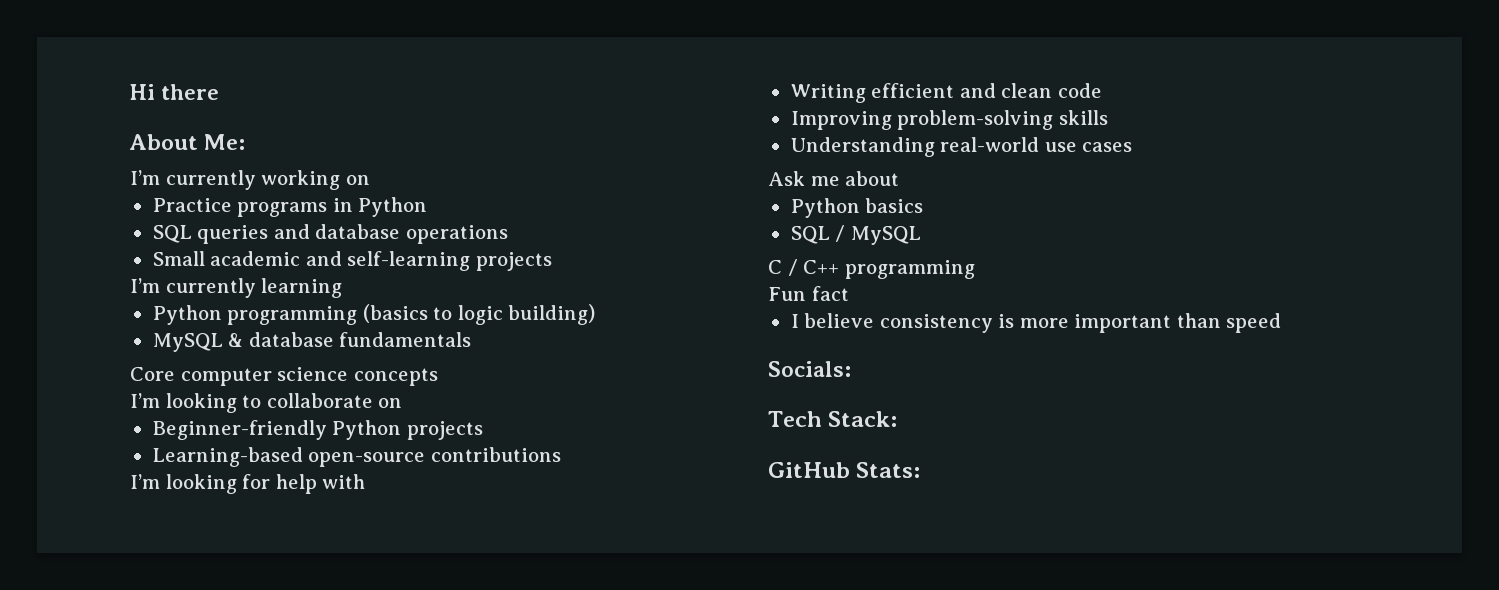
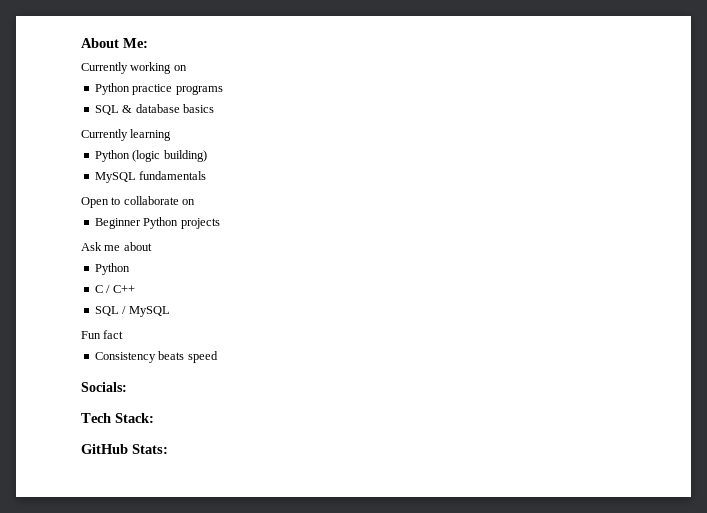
- Hi there
- I’m currently working on
+ Currently working on
- Practice programs in Python
- SQL queries and database operations
- Small academic and self-learning projects
- I’m currently learning
- Python programming (basics to logic building)
+ Python practice programs
+ SQL & database basics
+ Currently learning
+ Python (logic building)
- MySQL & database fundamentals
+ MySQL fundamentals
- Core computer science concepts
- I’m looking to collaborate on
+ Open to collaborate on
- Beginner-friendly Python projects
+ Beginner Python projects
- Learning-based open-source contributions
- I’m looking for help with
- Writing efficient and clean code
- Improving problem-solving skills
- Understanding real-world use cases
  Ask me about
- Python basics
+ Python
+ C / C++
- C / C++ programming
  Fun fact
- I believe consistency is more important than speed
+ Consistency beats speed

